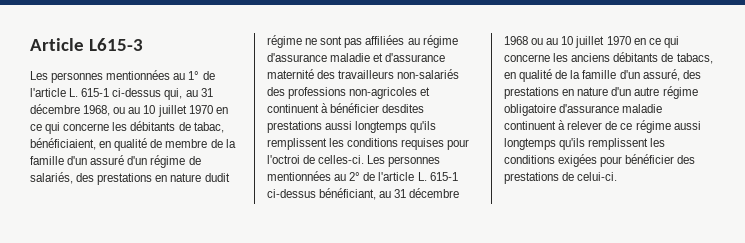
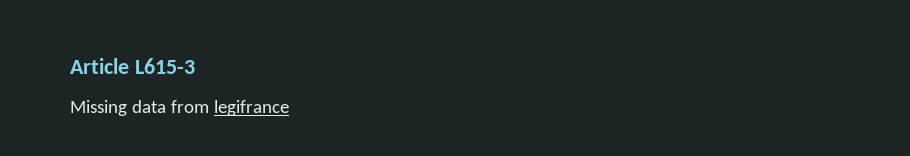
- Les personnes mentionnées au 1° de l'article L. 615-1 ci-dessus qui, au 31 décembre 1968, ou au 10 juillet 1970 en ce qui concerne les débitants de tabac, bénéficiaient, en qualité de membre de la famille d'un assuré d'un régime de salariés, des prestations en nature dudit régime ne sont pas affiliées au régime d'assurance maladie et d'assurance maternité des travailleurs non-salariés des professions non-agricoles et continuent à bénéficier desdites prestations aussi longtemps qu'ils remplissent les conditions requises pour l'octroi de celles-ci. Les personnes mentionnées au 2° de l'article L. 615-1 ci-dessus bénéficiant, au 31 décembre 1968 ou au 10 juillet 1970 en ce qui concerne les anciens débitants de tabacs, en qualité de la famille d'un assuré, des prestations en nature d'un autre régime obligatoire d'assurance maladie continuent à relever de ce régime aussi longtemps qu'ils remplissent les conditions exigées pour bénéficier des prestations de celui-ci.
+ Missing data from legifrance

